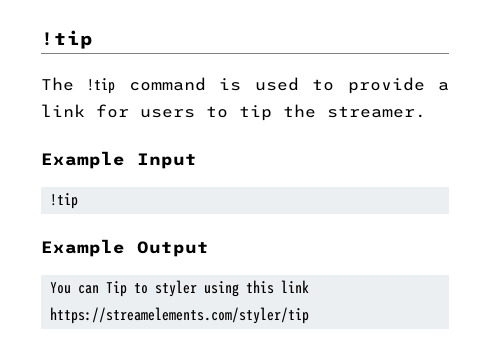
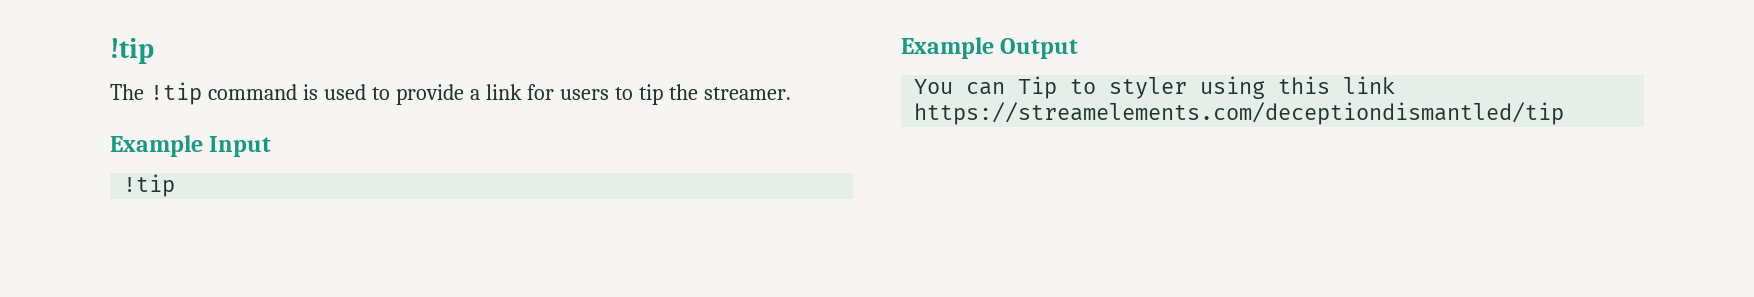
- You can Tip to styler using this link https://streamelements.com/styler/tip
+ You can Tip to styler using this link https://streamelements.com/deceptiondismantled/tip

